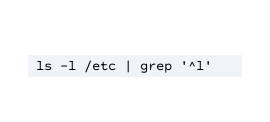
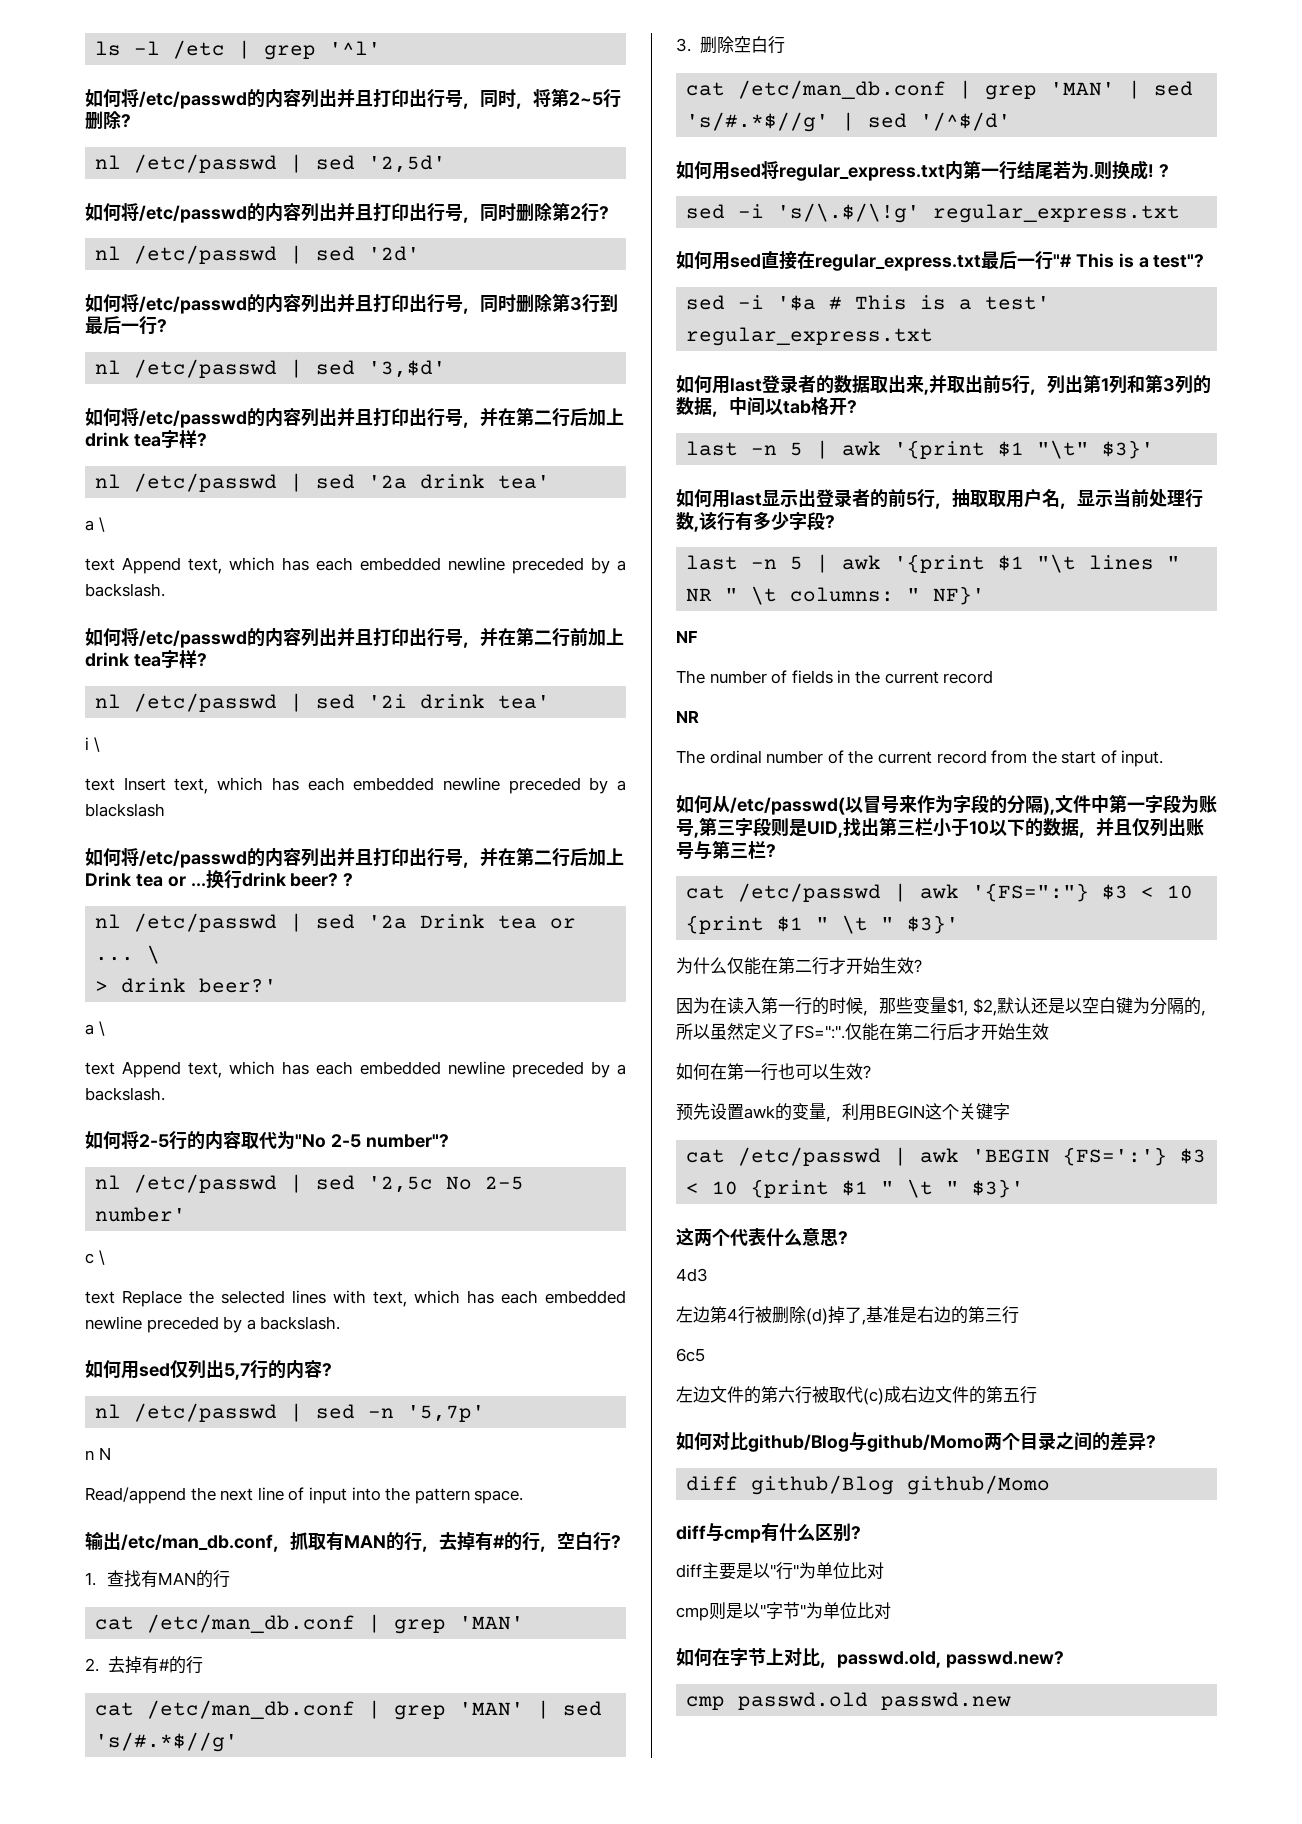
+ 如何将/etc/passwd的内容列出并且打印出行号，同时，将第2~5行删除?
+ nl /etc/passwd | sed '2,5d'
+ 如何将/etc/passwd的内容列出并且打印出行号，同时删除第2行?
+ nl /etc/passwd | sed '2d'
+ 如何将/etc/passwd的内容列出并且打印出行号，同时删除第3行到最后一行?
+ nl /etc/passwd | sed '3,$d'
+ 如何将/etc/passwd的内容列出并且打印出行号，并在第二行后加上drink tea字样?
+ nl /etc/passwd | sed '2a drink tea'
+ a \
+ text Append text, which has each embedded newline preceded by a backslash.
+ 如何将/etc/passwd的内容列出并且打印出行号，并在第二行前加上drink tea字样?
+ nl /etc/passwd | sed '2i drink tea'
+ i \
+ text Insert text, which has each embedded newline preceded by a blackslash
+ 如何将/etc/passwd的内容列出并且打印出行号，并在第二行后加上Drink tea or ...换行drink beer? ?
+ nl /etc/passwd | sed '2a Drink tea or ... \
+ > drink beer?'
+ a \
+ text Append text, which has each embedded newline preceded by a backslash.
+ 如何将2-5行的内容取代为"No 2-5 number"?
+ nl /etc/passwd | sed '2,5c No 2-5 number'
+ c \
+ text Replace the selected lines with text, which has each embedded newline preceded by a backslash.
+ 如何用sed仅列出5,7行的内容?
+ nl /etc/passwd | sed -n '5,7p'
+ n N
+ Read/append the next line of input into the pattern space.
+ 输出/etc/man_db.conf，抓取有MAN的行，去掉有#的行，空白行?
+ 1.查找有MAN的行
+ cat /etc/man_db.conf | grep 'MAN'
+ 2.去掉有#的行
+ cat /etc/man_db.conf | grep 'MAN' | sed 's/#.*$//g'
+ 3.删除空白行
+ cat /etc/man_db.conf | grep 'MAN' | sed 's/#.*$//g' | sed '/^$/d'
+ 如何用sed将regular_express.txt内第一行结尾若为.则换成! ?
+ sed -i 's/\.$/\!g' regular_express.txt
+ 如何用sed直接在regular_express.txt最后一行"# This is a test"?
+ sed -i '$a # This is a test' regular_express.txt
+ 如何用last登录者的数据取出来,并取出前5行，列出第1列和第3列的数据，中间以tab格开?
+ last -n 5 | awk '{print $1 "\t" $3}'
+ 如何用last显示出登录者的前5行，抽取取用户名，显示当前处理行数,该行有多少字段?
+ last -n 5 | awk '{print $1 "\t lines " NR " \t columns: " NF}'
+ NF
+ The number of fields in the current record
+ NR
+ The ordinal number of the current record from the start of input.
+ 如何从/etc/passwd(以冒号来作为字段的分隔),文件中第一字段为账号,第三字段则是UID,找出第三栏小于10以下的数据，并且仅列出账号与第三栏?
+ cat /etc/passwd | awk '{FS=":"} $3 < 10 {print $1 " \t " $3}'
+ 为什么仅能在第二行才开始生效?
+ 因为在读入第一行的时候，那些变量$1, $2,默认还是以空白键为分隔的，所以虽然定义了FS=":".仅能在第二行后才开始生效
+ 如何在第一行也可以生效?
+ 预先设置awk的变量，利用BEGIN这个关键字
+ cat /etc/passwd | awk 'BEGIN {FS=':'} $3 < 10 {print $1 " \t " $3}'
+ 这两个代表什么意思?
+ 4d3
+ 左边第4行被删除(d)掉了,基准是右边的第三行
+ 6c5
+ 左边文件的第六行被取代(c)成右边文件的第五行
+ 如何对比github/Blog与github/Momo两个目录之间的差异?
+ diff github/Blog github/Momo
+ diff与cmp有什么区别?
+ diff主要是以"行"为单位比对
+ cmp则是以"字节"为单位比对
+ 如何在字节上对比，passwd.old, passwd.new?
+ cmp passwd.old passwd.new

